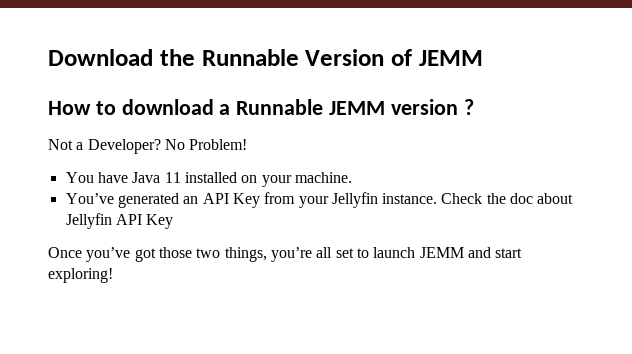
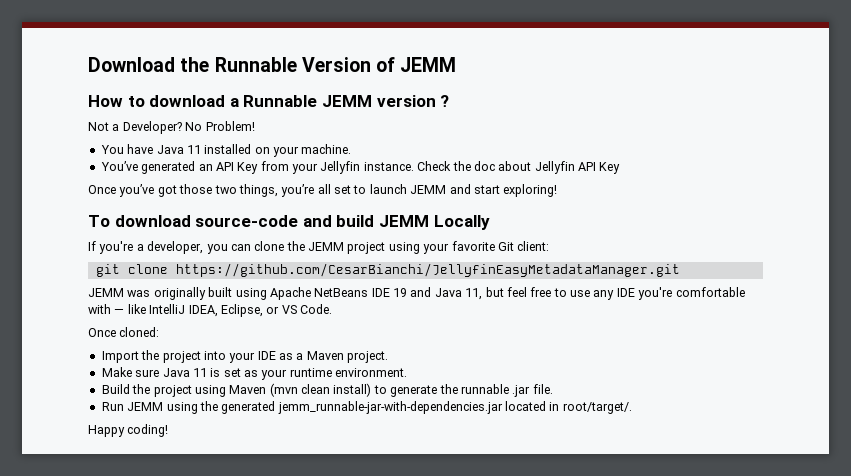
+ To download source-code and build JEMM Locally
+ If you're a developer, you can clone the JEMM project using your favorite Git client:
+ git clone https://github.com/CesarBianchi/JellyfinEasyMetadataManager.git
+ JEMM was originally built using Apache NetBeans IDE 19 and Java 11, but feel free to use any IDE you're comfortable with — like IntelliJ IDEA, Eclipse, or VS Code.
+ Once cloned:
+ Import the project into your IDE as a Maven project.
+ Make sure Java 11 is set as your runtime environment.
+ Build the project using Maven (mvn clean install) to generate the runnable .jar file.
+ Run JEMM using the generated jemm_runnable-jar-with-dependencies.jar located in root/target/.
+ Happy coding!

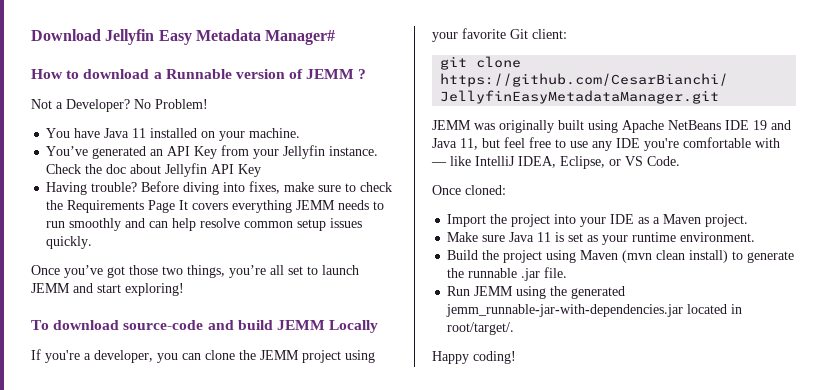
- Download the Runnable Version of JEMM
+ Download Jellyfin Easy Metadata Manager#
- How to download a Runnable JEMM version ?
+ How to download a Runnable version of JEMM ?
+ Having trouble? Before diving into fixes, make sure to check the Requirements Page It covers everything JEMM needs to run smoothly and can help resolve common setup issues quickly.

